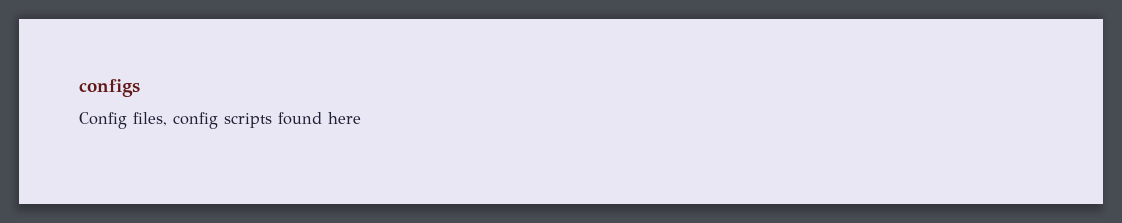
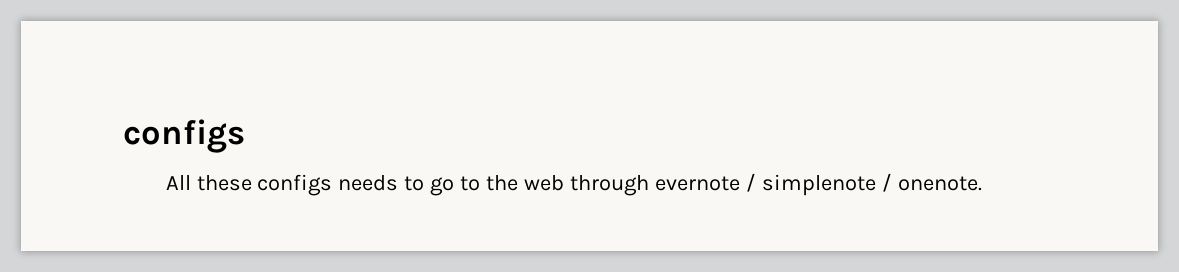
- Config files, config scripts found here
+ All these configs needs to go to the web through evernote / simplenote / onenote.

